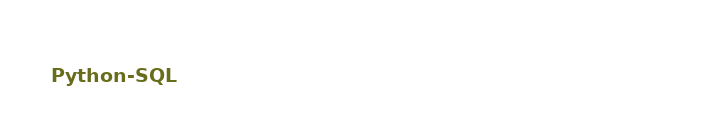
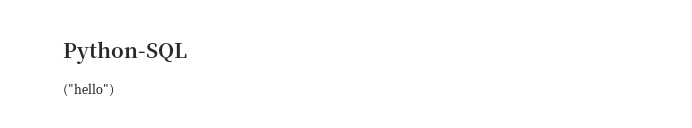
+ ("hello")

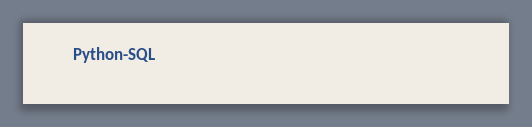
- ("hello")

